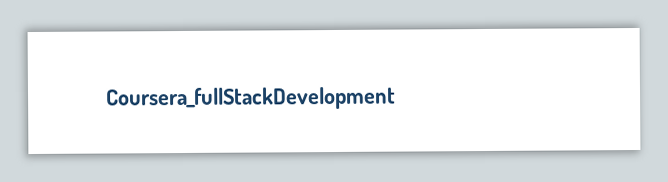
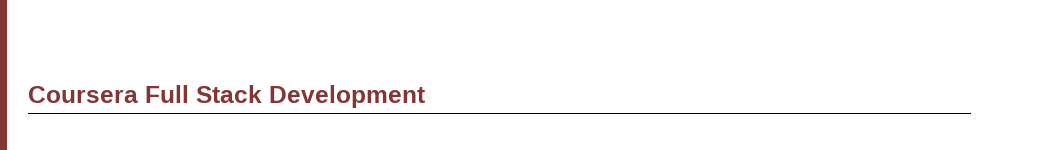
- Coursera_fullStackDevelopment
+ Coursera Full Stack Development

